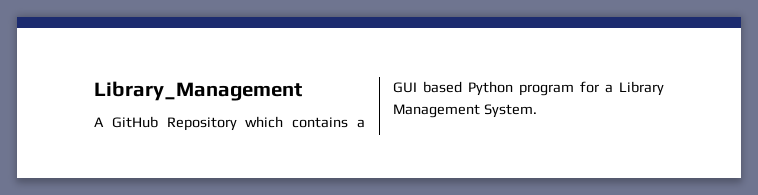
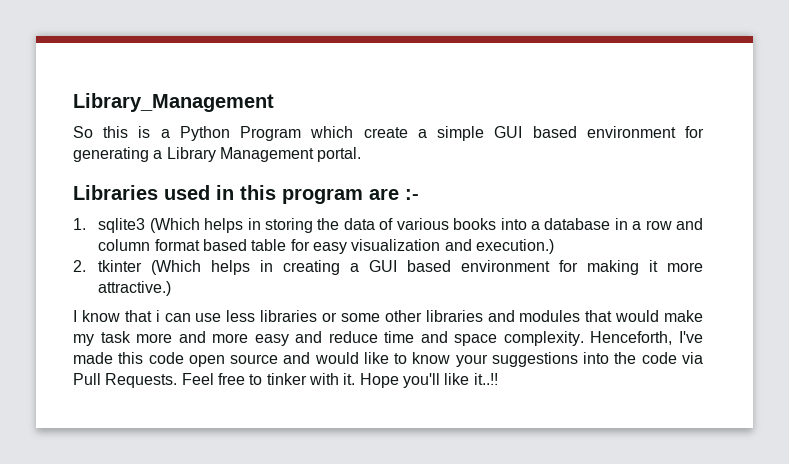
- A GitHub Repository which contains a GUI based Python program for a Library Management System.
+ So this is a Python Program which create a simple GUI based environment for generating a Library Management portal.
+ Libraries used in this program are :-
+ 1. sqlite3 (Which helps in storing the data of various books into a database in a row and column format based table for easy visualization and execution.)
+ 2. tkinter (Which helps in creating a GUI based environment for making it more attractive.)
+ I know that i can use less libraries or some other libraries and modules that would make my task more and more easy and reduce time and space complexity. Henceforth, I've made this code open source and would like to know your suggestions into the code via Pull Requests. Feel free to tinker with it. Hope you'll like it..!!

